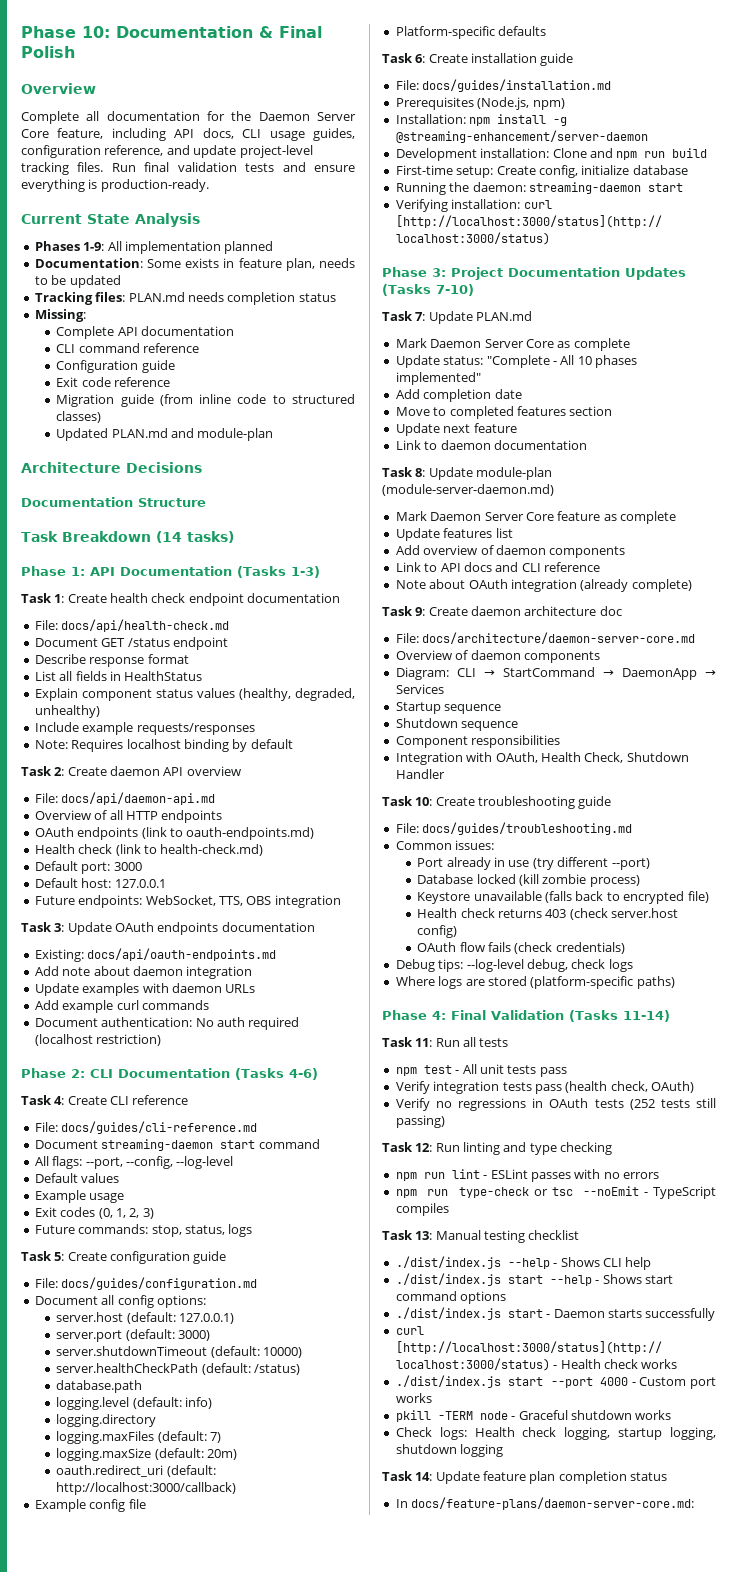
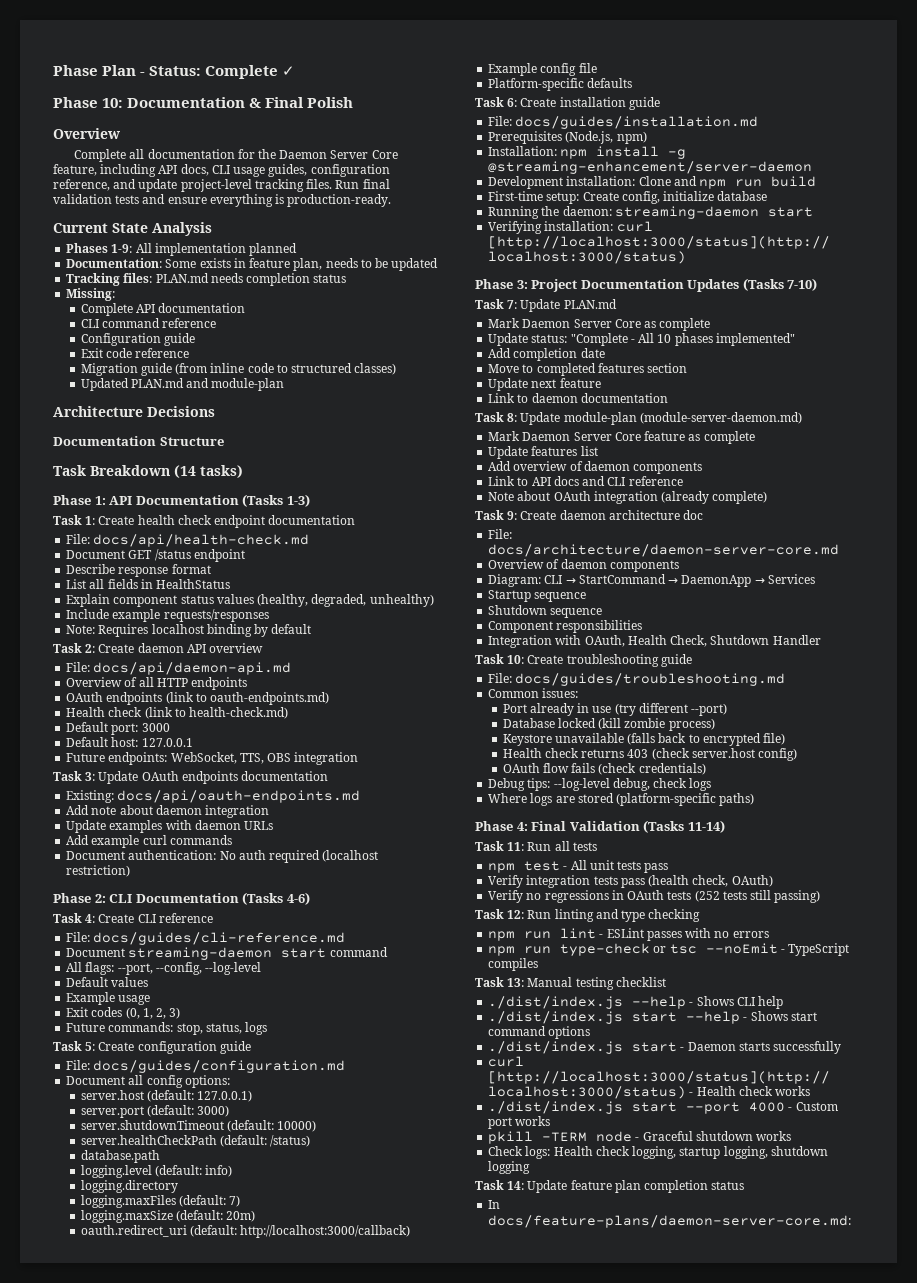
+ Phase Plan - Status: Complete ✓

